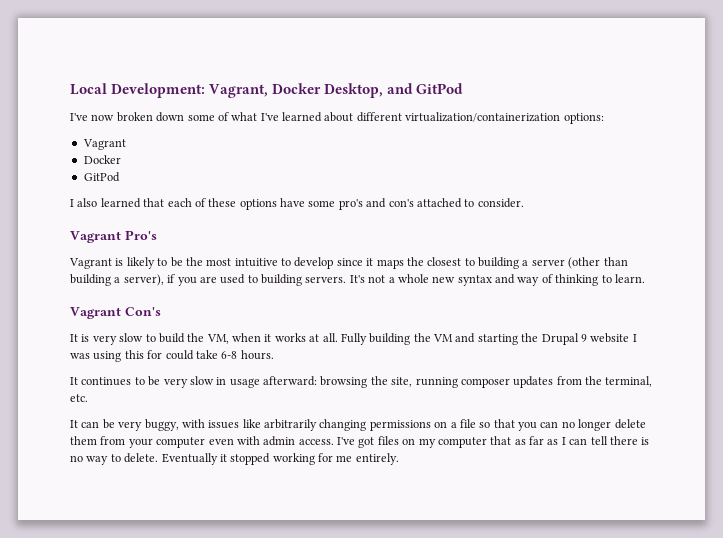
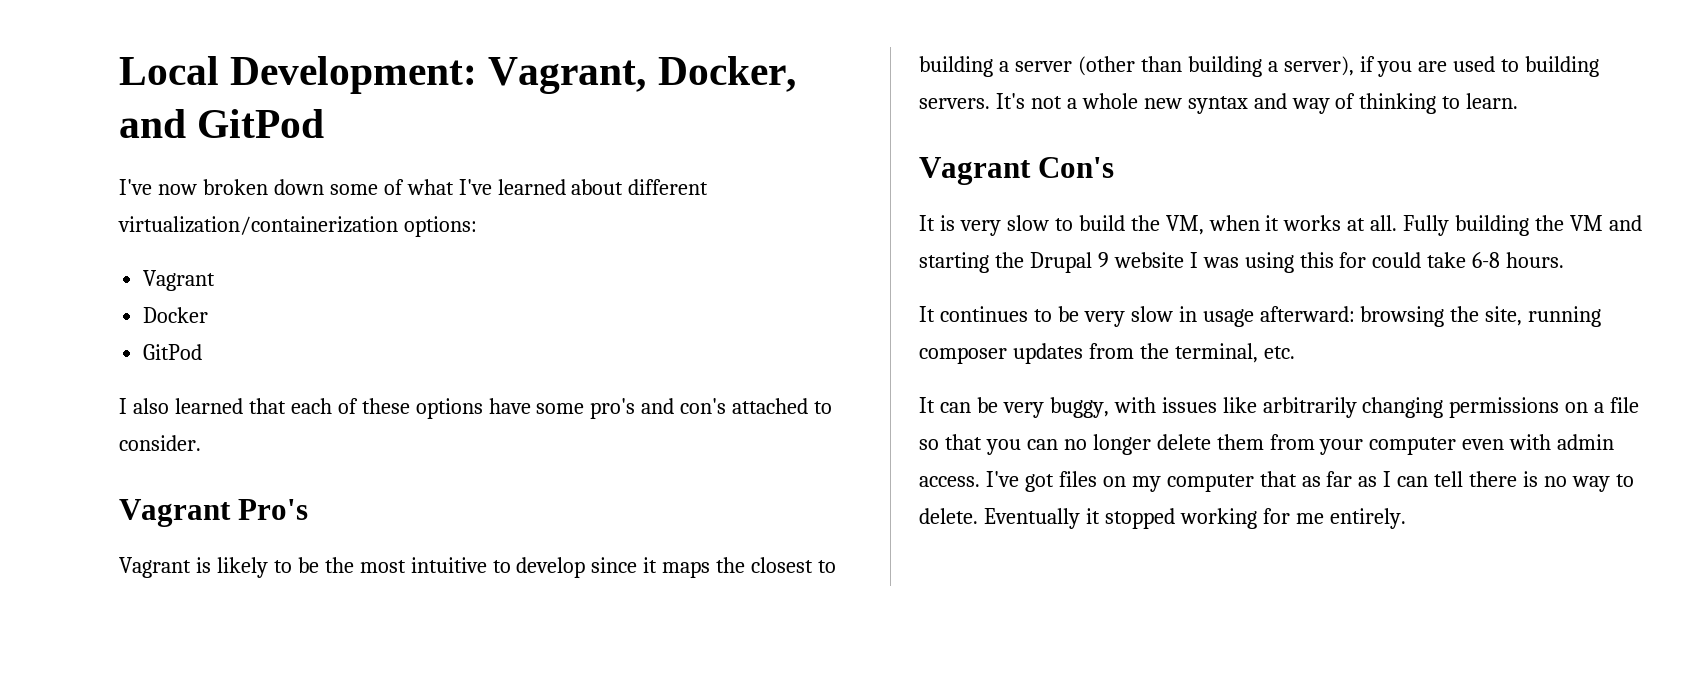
- Local Development: Vagrant, Docker Desktop, and GitPod
+ Local Development: Vagrant, Docker, and GitPod

